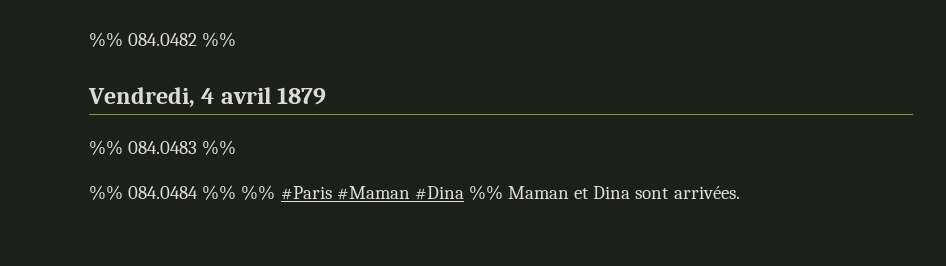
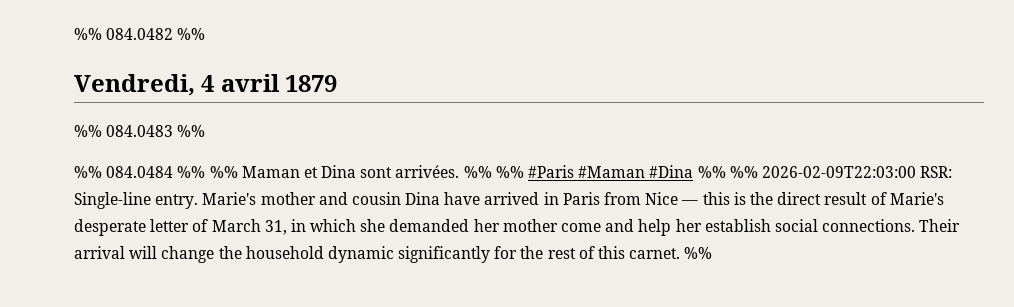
- %% 084.0484 %% %% #Paris #Maman #Dina %% Maman et Dina sont arrivées.
+ %% 084.0484 %% %% Maman et Dina sont arrivées.
+ %% %% #Paris #Maman #Dina %% %% 2026-02-09T22:03:00 RSR: Single-line entry. Marie's mother and cousin Dina have arrived in Paris from Nice — this is the direct result of Marie's desperate letter of March 31, in which she demanded her mother come and help her establish social connections. Their arrival will change the household dynamic significantly for the rest of this carnet. %%

